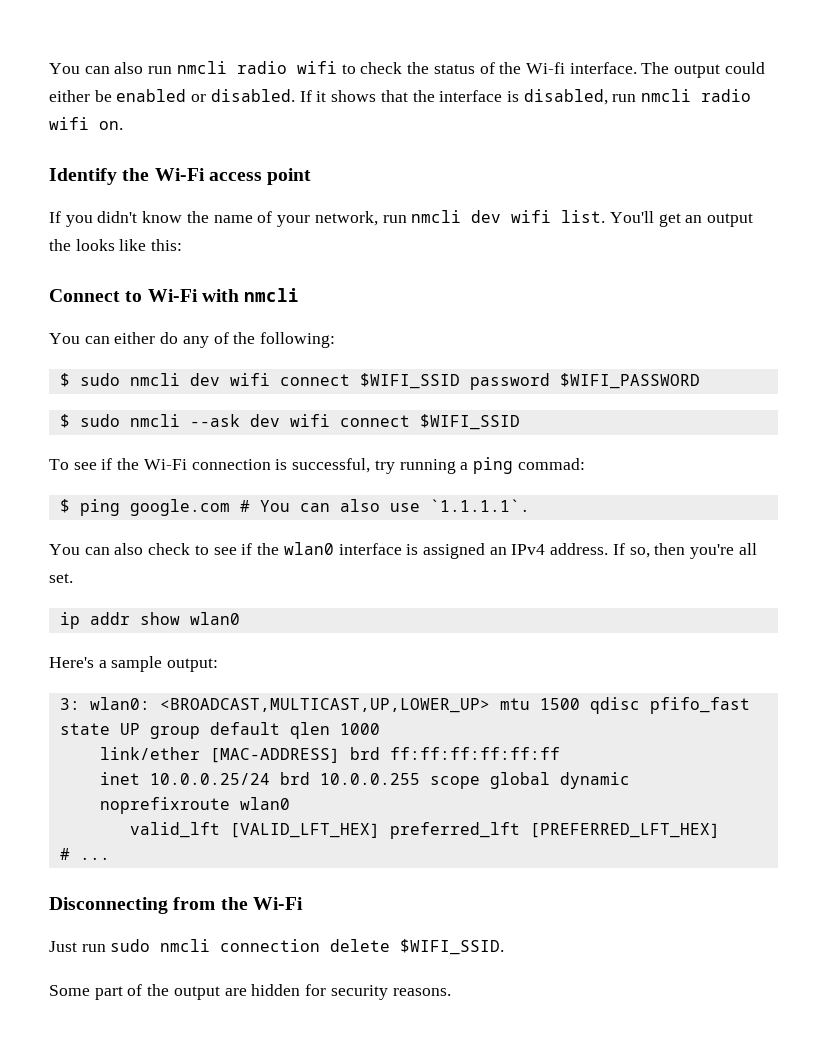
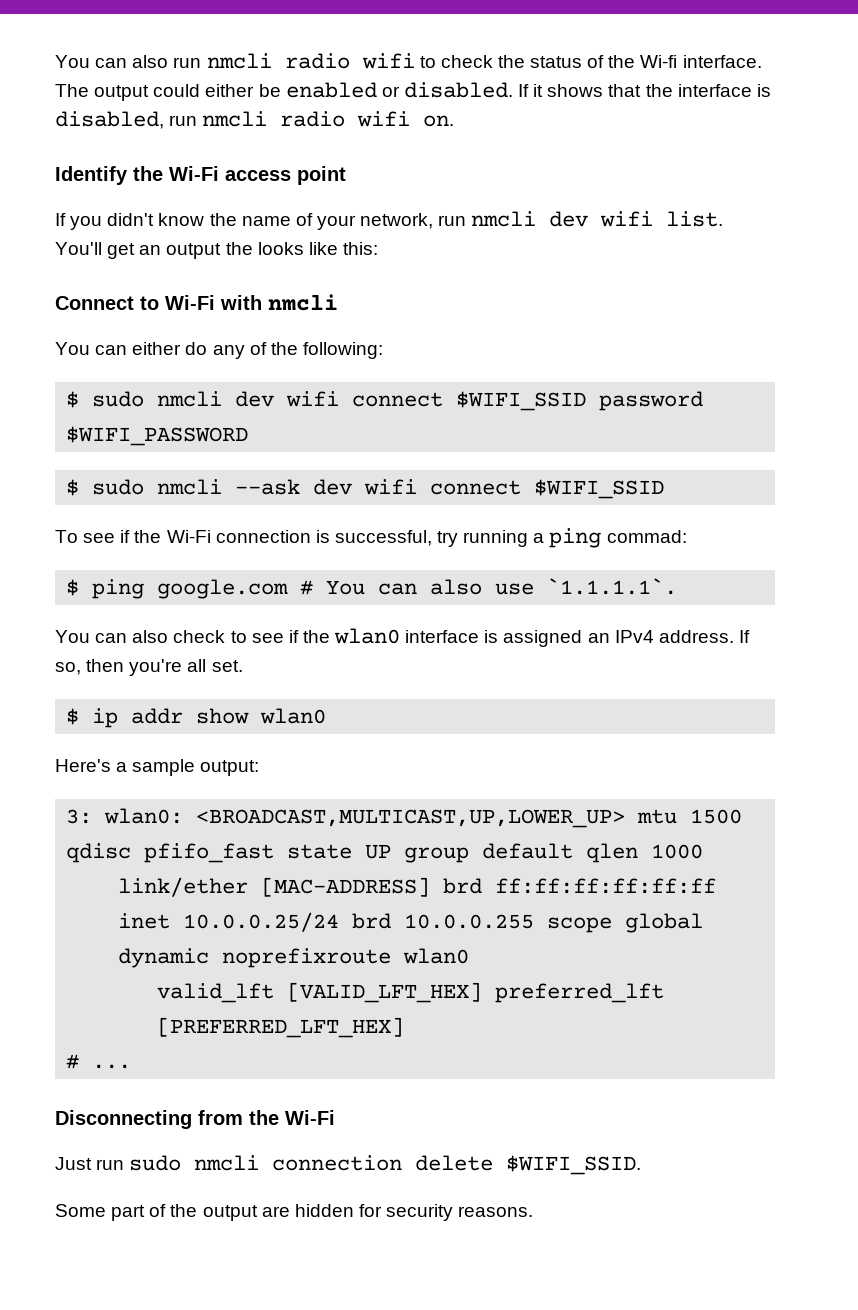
- ip addr show wlan0
+ $ ip addr show wlan0

